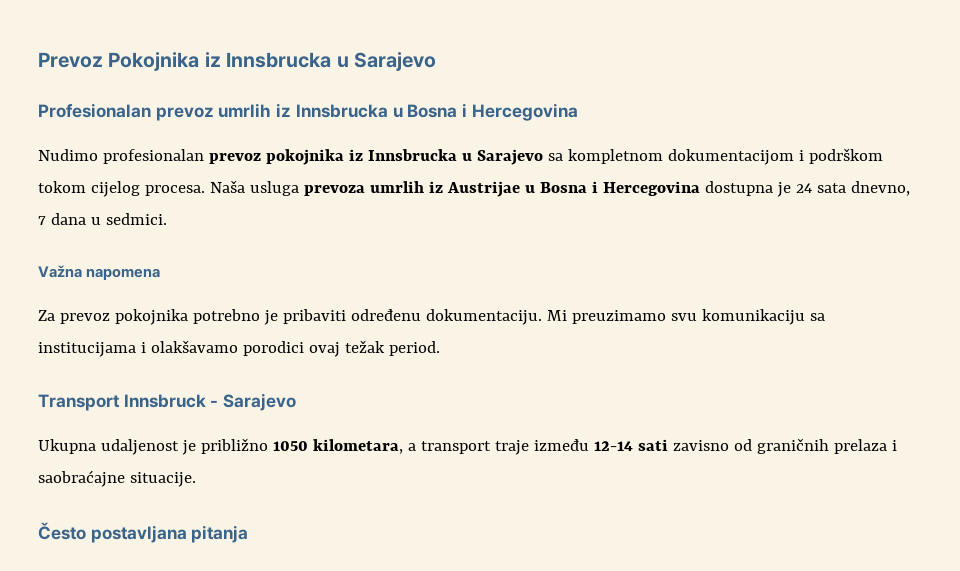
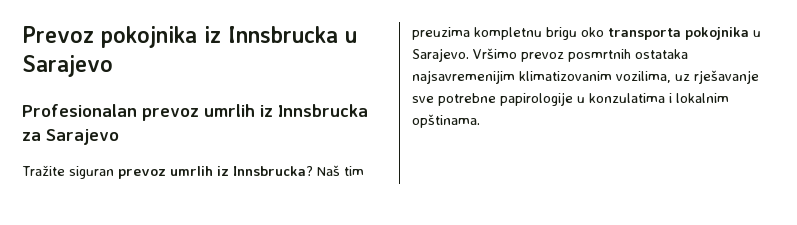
- Prevoz Pokojnika iz Innsbrucka u Sarajevo
+ Prevoz pokojnika iz Innsbrucka u Sarajevo
- Profesionalan prevoz umrlih iz Innsbrucka u Bosna i Hercegovina
- Nudimo profesionalan prevoz pokojnika iz Innsbrucka u Sarajevo sa kompletnom dokumentacijom i podrškom tokom cijelog procesa. Naša usluga prevoza umrlih iz Austrijae u Bosna i Hercegovina dostupna je 24 sata dnevno, 7 dana u sedmici.
- Važna napomena
- Za prevoz pokojnika potrebno je pribaviti određenu dokumentaciju. Mi preuzimamo svu komunikaciju sa institucijama i olakšavamo porodici ovaj težak period.
- Transport Innsbruck - Sarajevo
- Ukupna udaljenost je približno 1050 kilometara, a transport traje između 12-14 sati zavisno od graničnih prelaza i saobraćajne situacije.
- Često postavljana pitanja
+ Profesionalan prevoz umrlih iz Innsbrucka za Sarajevo
+ Tražite siguran prevoz umrlih iz Innsbrucka? Naš tim preuzima kompletnu brigu oko transporta pokojnika u Sarajevo. Vršimo prevoz posmrtnih ostataka najsavremenijim klimatizovanim vozilima, uz rješavanje sve potrebne papirologije u konzulatima i lokalnim opštinama.

